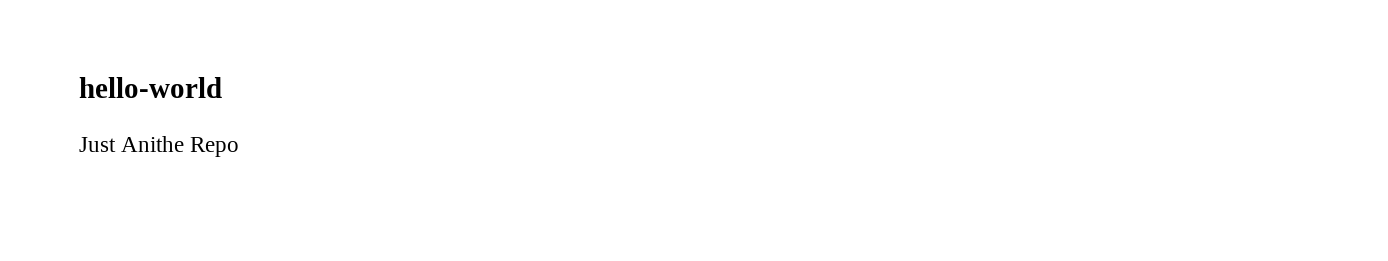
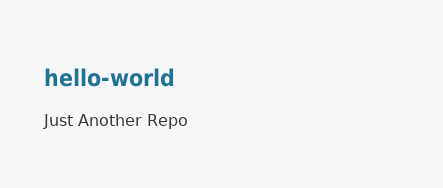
- Just Anithe Repo
+ Just Another Repo

